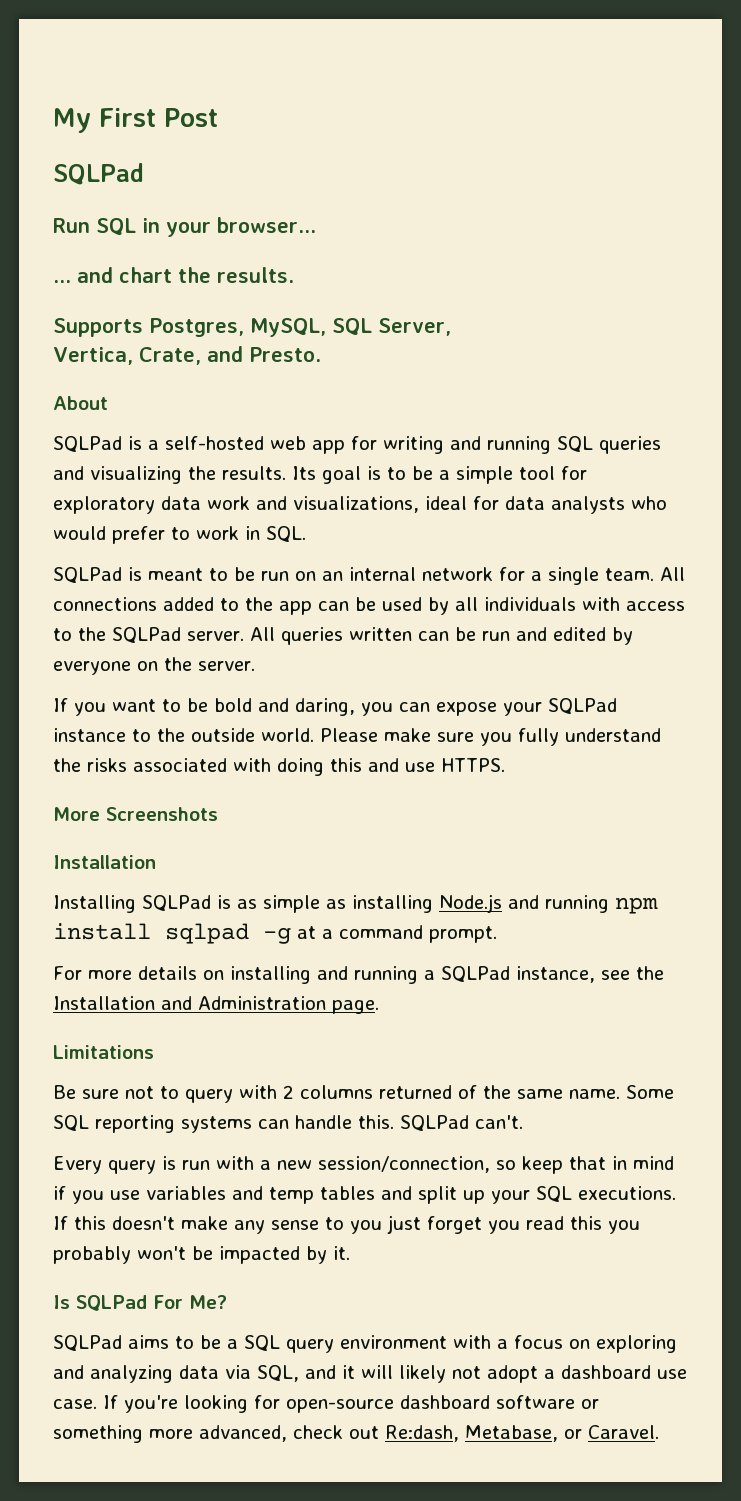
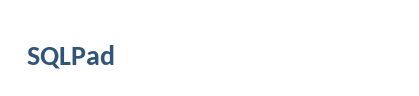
- My First Post
  SQLPad
- Run SQL in your browser...
- ... and chart the results.
- Supports Postgres, MySQL, SQL Server,
- Vertica, Crate, and Presto.
- About
- SQLPad is a self-hosted web app for writing and running SQL queries and visualizing the results. Its goal is to be a simple tool for exploratory data work and visualizations, ideal for data analysts who would prefer to work in SQL.
- SQLPad is meant to be run on an internal network for a single team. All connections added to the app can be used by all individuals with access to the SQLPad server. All queries written can be run and edited by everyone on the server.
- If you want to be bold and daring, you can expose your SQLPad instance to the outside world. Please make sure you fully understand the risks associated with doing this and use HTTPS.
- More Screenshots
- Installation
- Installing SQLPad is as simple as installing Node.js and running npm install sqlpad -g at a command prompt.
- For more details on installing and running a SQLPad instance, see the Installation and Administration page.
- Limitations
- Be sure not to query with 2 columns returned of the same name. Some SQL reporting systems can handle this. SQLPad can't.
- Every query is run with a new session/connection, so keep that in mind if you use variables and temp tables and split up your SQL executions. If this doesn't make any sense to you just forget you read this you probably won't be impacted by it.
- Is SQLPad For Me?
- SQLPad aims to be a SQL query environment with a focus on exploring and analyzing data via SQL, and it will likely not adopt a dashboard use case. If you're looking for open-source dashboard software or something more advanced, check out Re:dash, Metabase, or Caravel.

